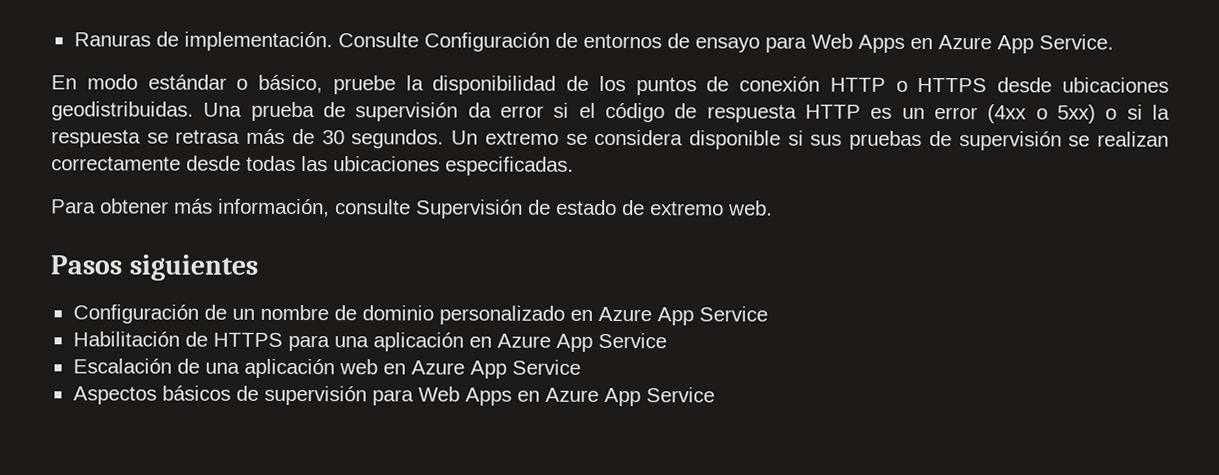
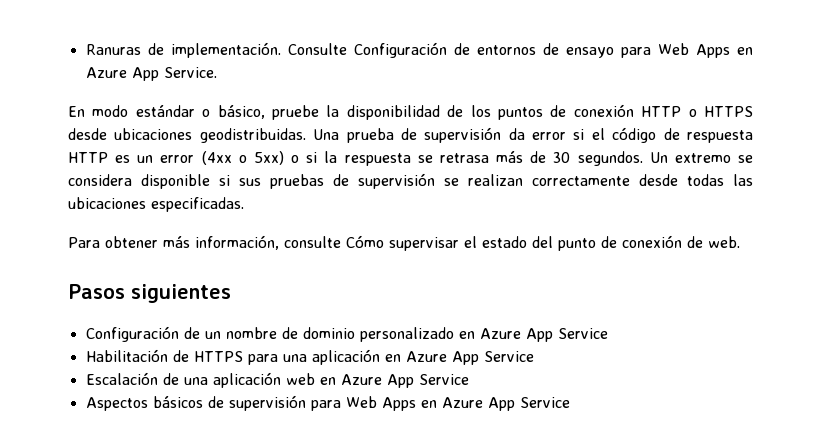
- Para obtener más información, consulte Supervisión de estado de extremo web.
+ Para obtener más información, consulte Cómo supervisar el estado del punto de conexión de web.

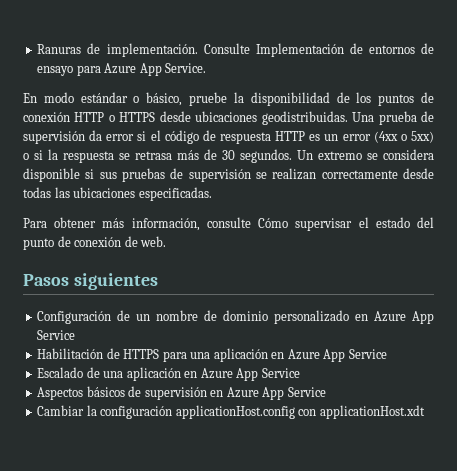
- Consulte Configuración de entornos de ensayo para Web Apps en Azure App Service.
+ Consulte Implementación de entornos de ensayo para Azure App Service.
- Escalación de una aplicación web en Azure App Service
+ Escalado de una aplicación en Azure App Service
- Aspectos básicos de supervisión para Web Apps en Azure App Service
+ Aspectos básicos de supervisión en Azure App Service
+ Cambiar la configuración applicationHost.config con applicationHost.xdt

